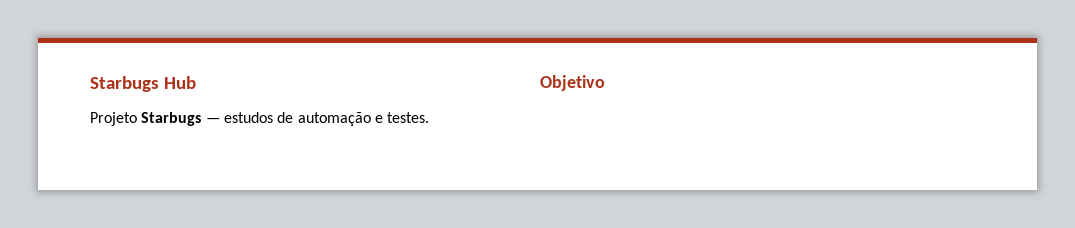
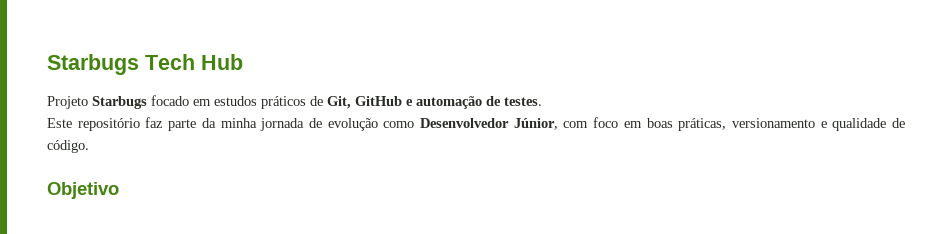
- Starbugs Hub
+ Starbugs Tech Hub
- Projeto Starbugs — estudos de automação e testes.
+ Projeto Starbugs focado em estudos práticos de Git, GitHub e automação de testes.
+ Este repositório faz parte da minha jornada de evolução como Desenvolvedor Júnior, com foco em boas práticas, versionamento e qualidade de código.

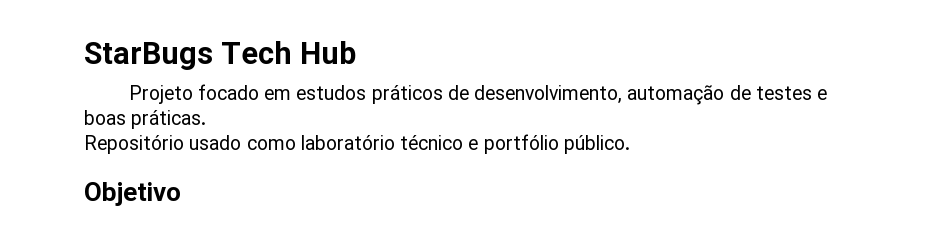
- Starbugs Tech Hub
+ StarBugs Tech Hub
- Projeto Starbugs focado em estudos práticos de Git, GitHub e automação de testes.
- Este repositório faz parte da minha jornada de evolução como Desenvolvedor Júnior, com foco em boas práticas, versionamento e qualidade de código.
+ Projeto focado em estudos práticos de desenvolvimento, automação de testes e boas práticas.
+ Repositório usado como laboratório técnico e portfólio público.

